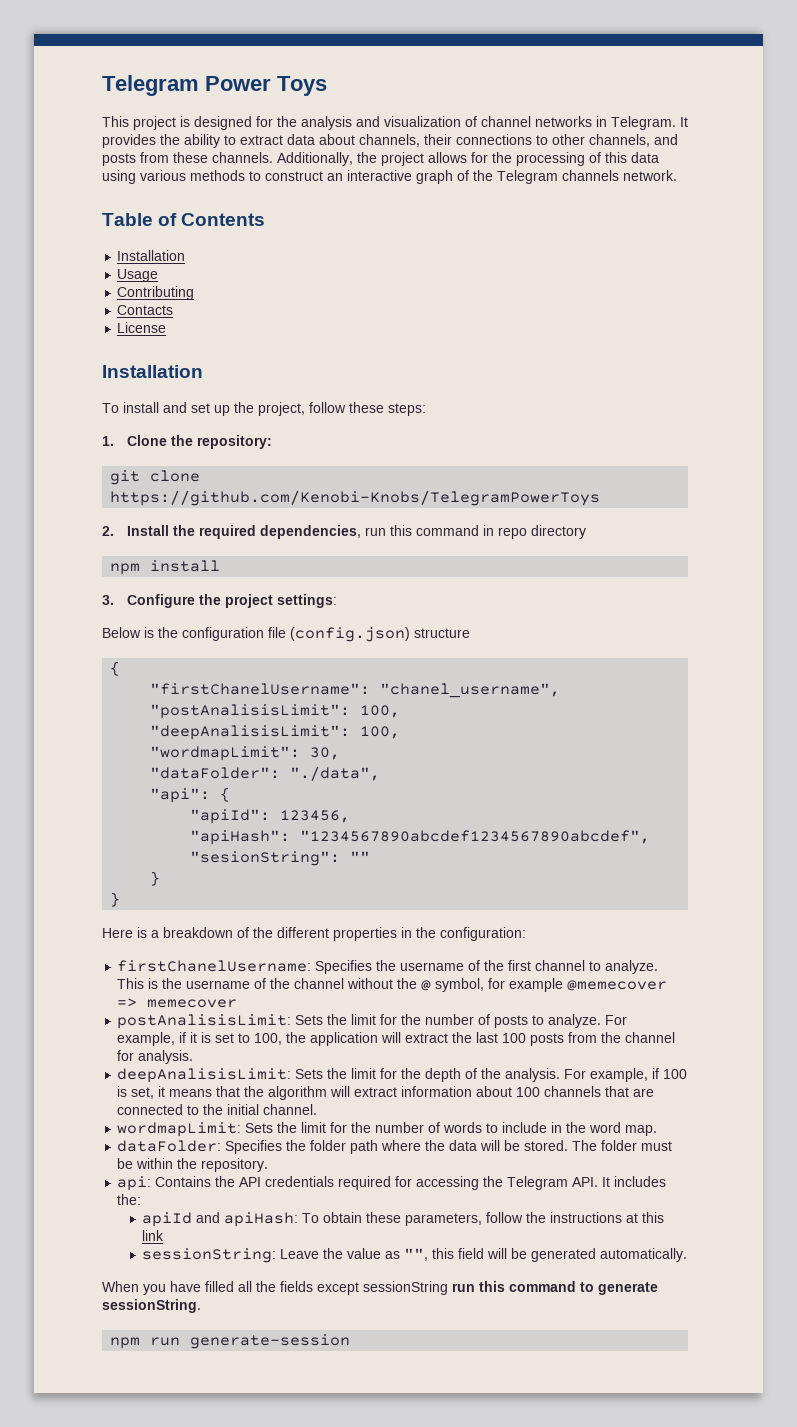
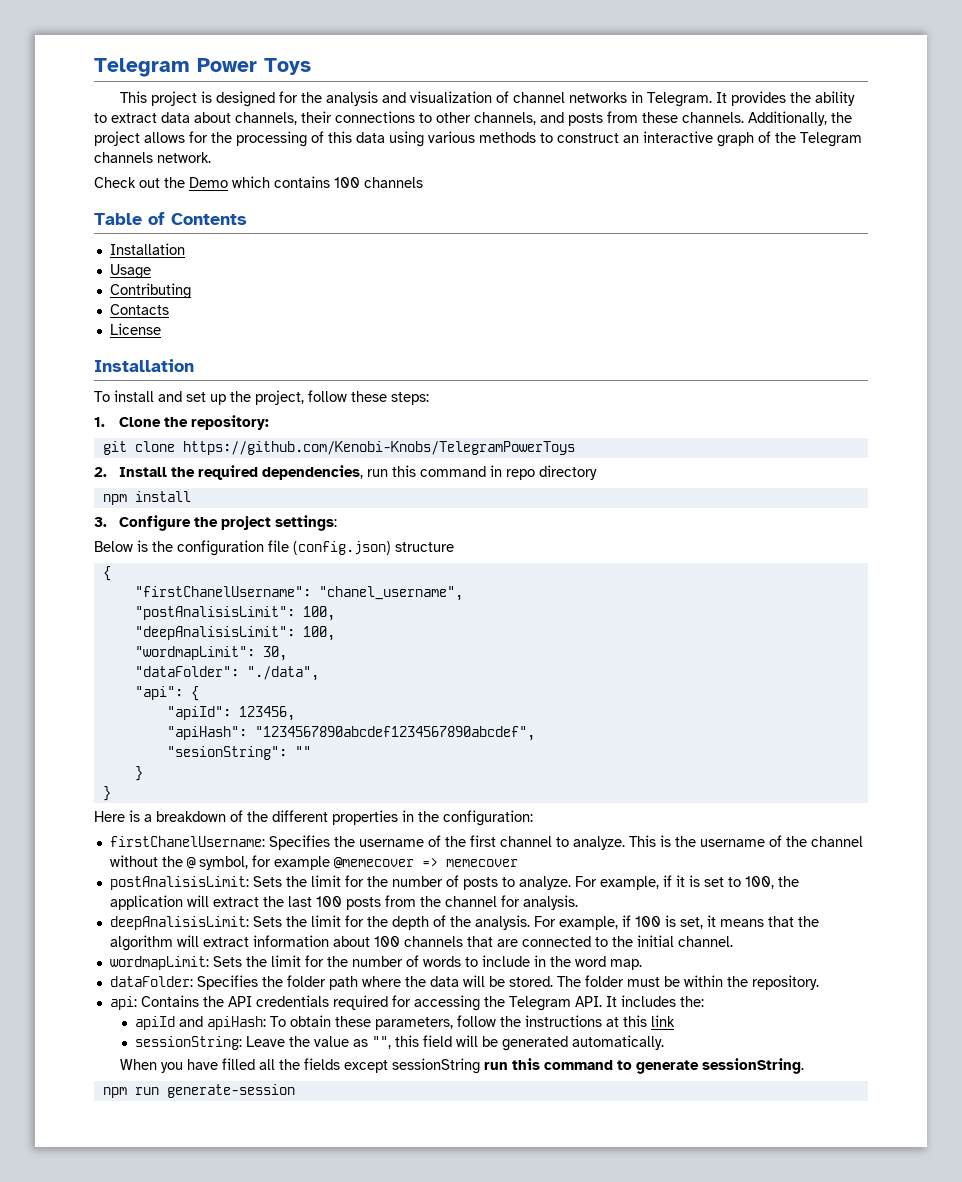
+ Check out the Demo which contains 100 channels

